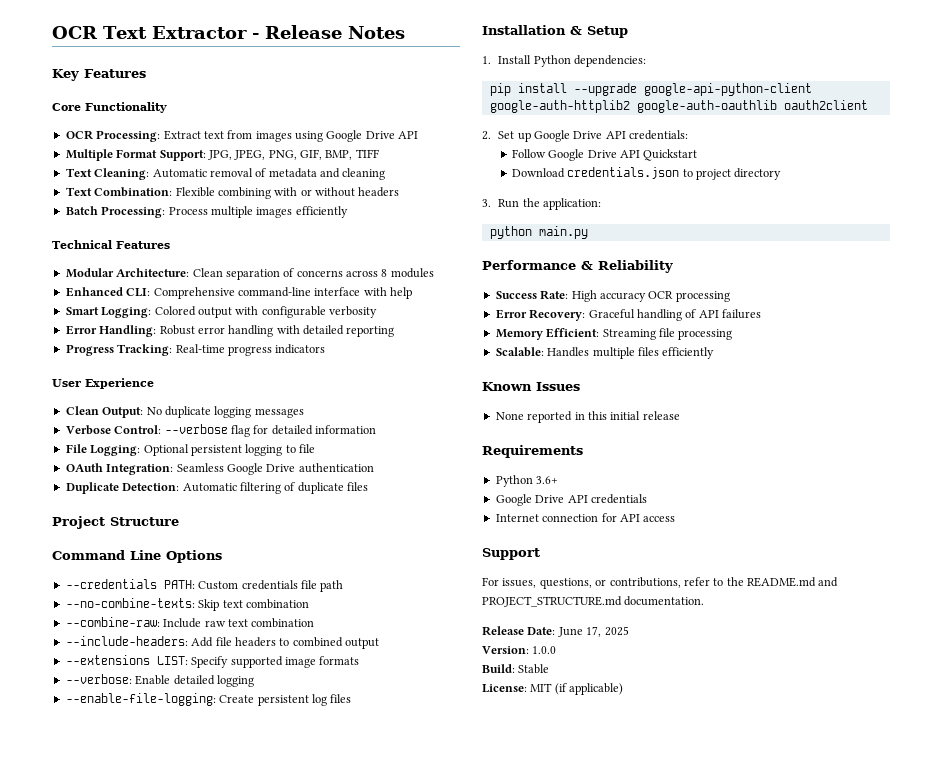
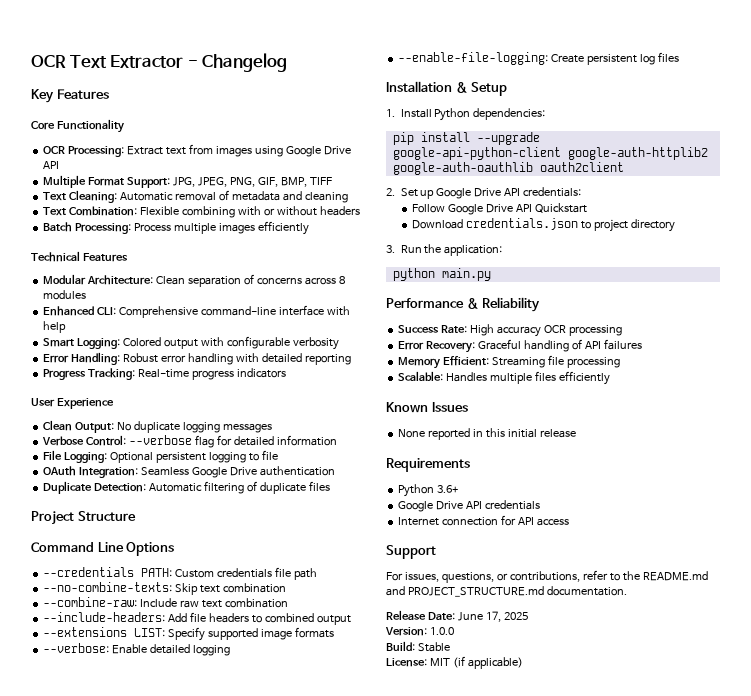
- OCR Text Extractor - Release Notes
+ OCR Text Extractor - Changelog

